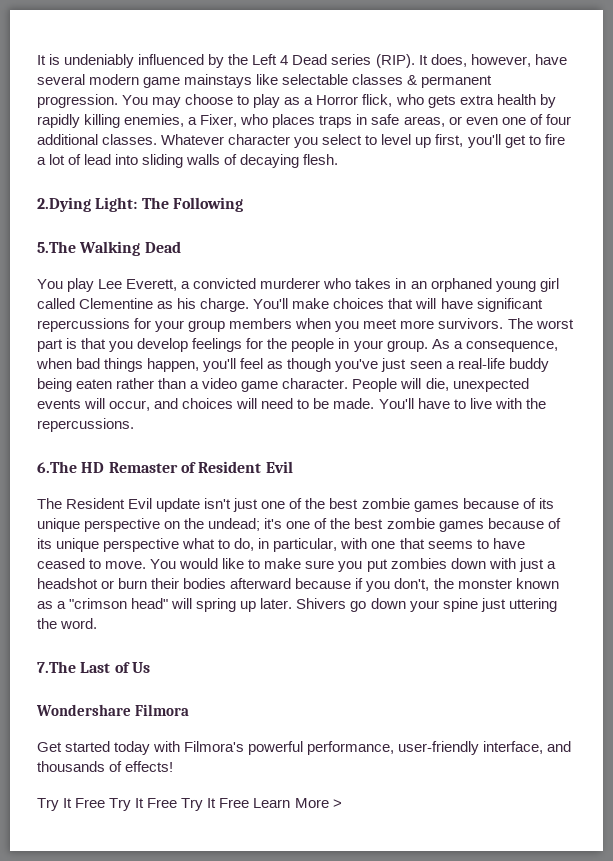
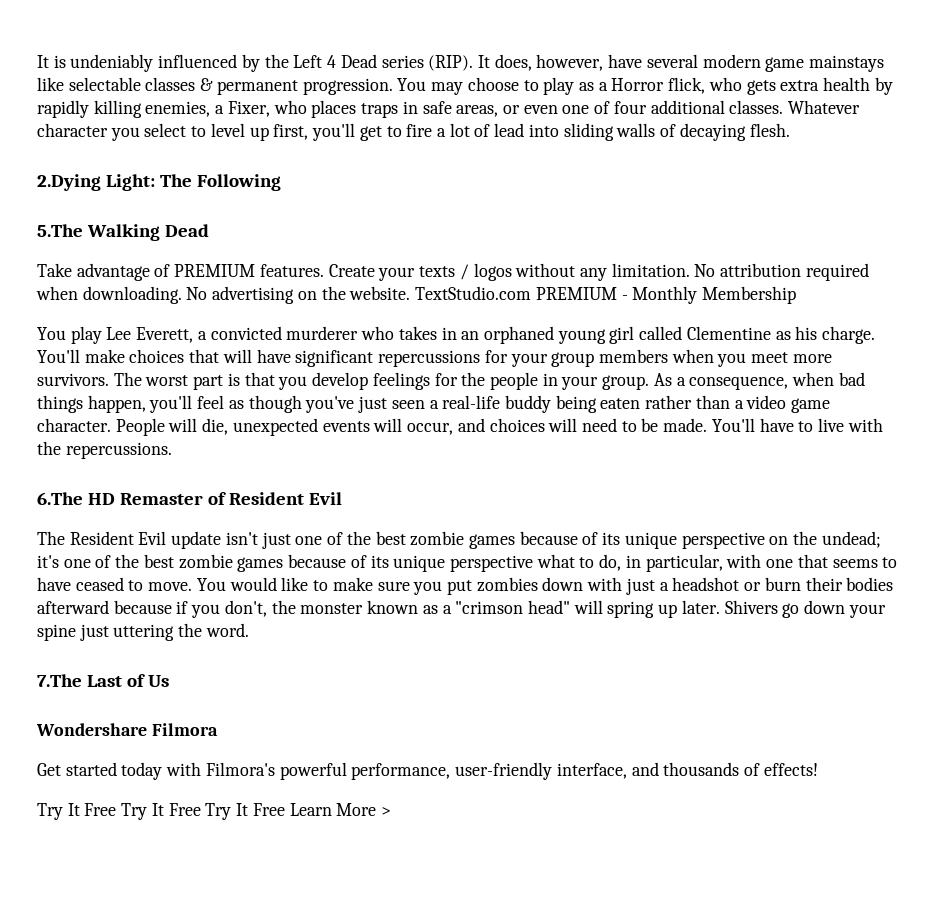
+ Take advantage of PREMIUM features. Create your texts / logos without any limitation. No attribution required when downloading. No advertising on the website. TextStudio.com PREMIUM - Monthly Membership

